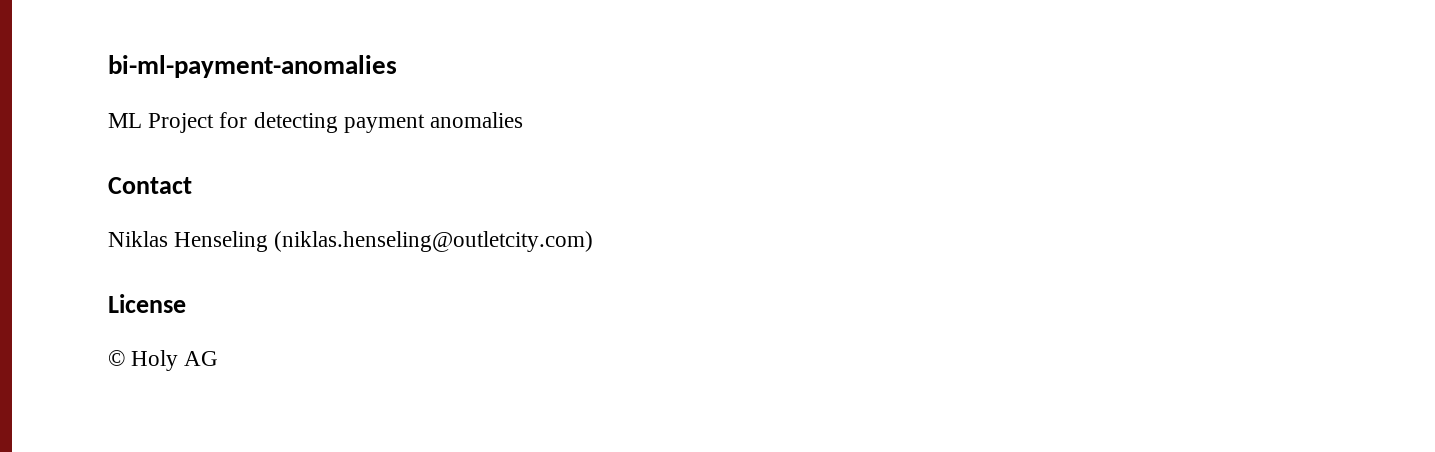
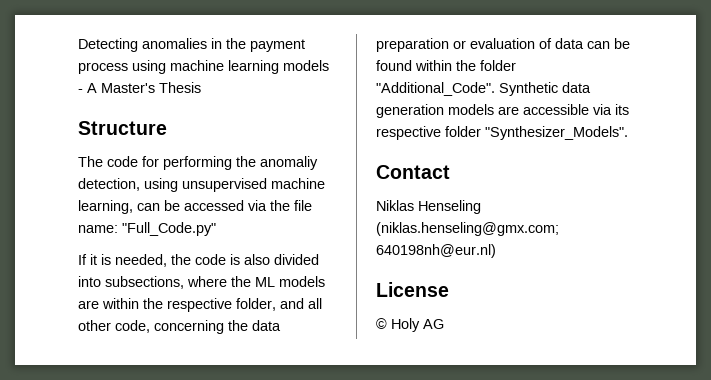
- bi-ml-payment-anomalies
- ML Project for detecting payment anomalies
+ Detecting anomalies in the payment process using machine learning models - A Master's Thesis
+ Structure
+ The code for performing the anomaliy detection, using unsupervised machine learning, can be accessed via the file name: "Full_Code.py"
+ If it is needed, the code is also divided into subsections, where the ML models are within the respective folder, and all other code, concerning the data preparation or evaluation of data can be found within the folder "Additional_Code". Synthetic data generation models are accessible via its respective folder "Synthesizer_Models".
- Niklas Henseling (niklas.henseling@outletcity.com)
+ Niklas Henseling (niklas.henseling@gmx.com; 640198nh@eur.nl)

